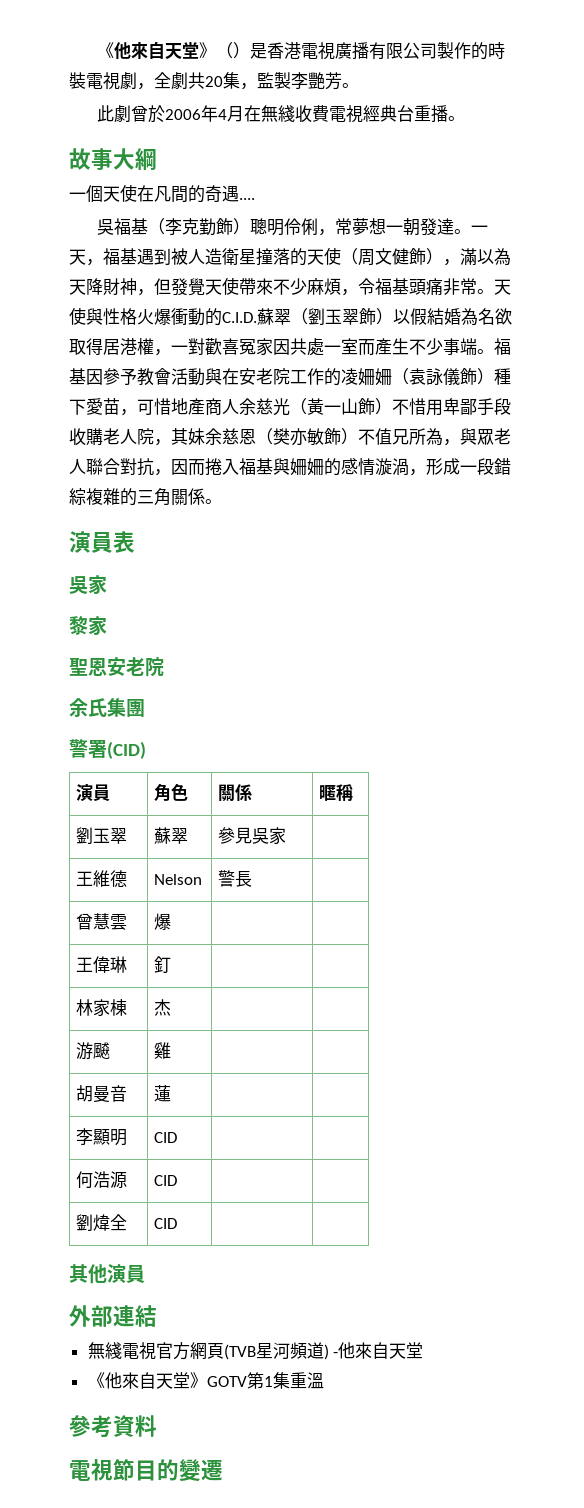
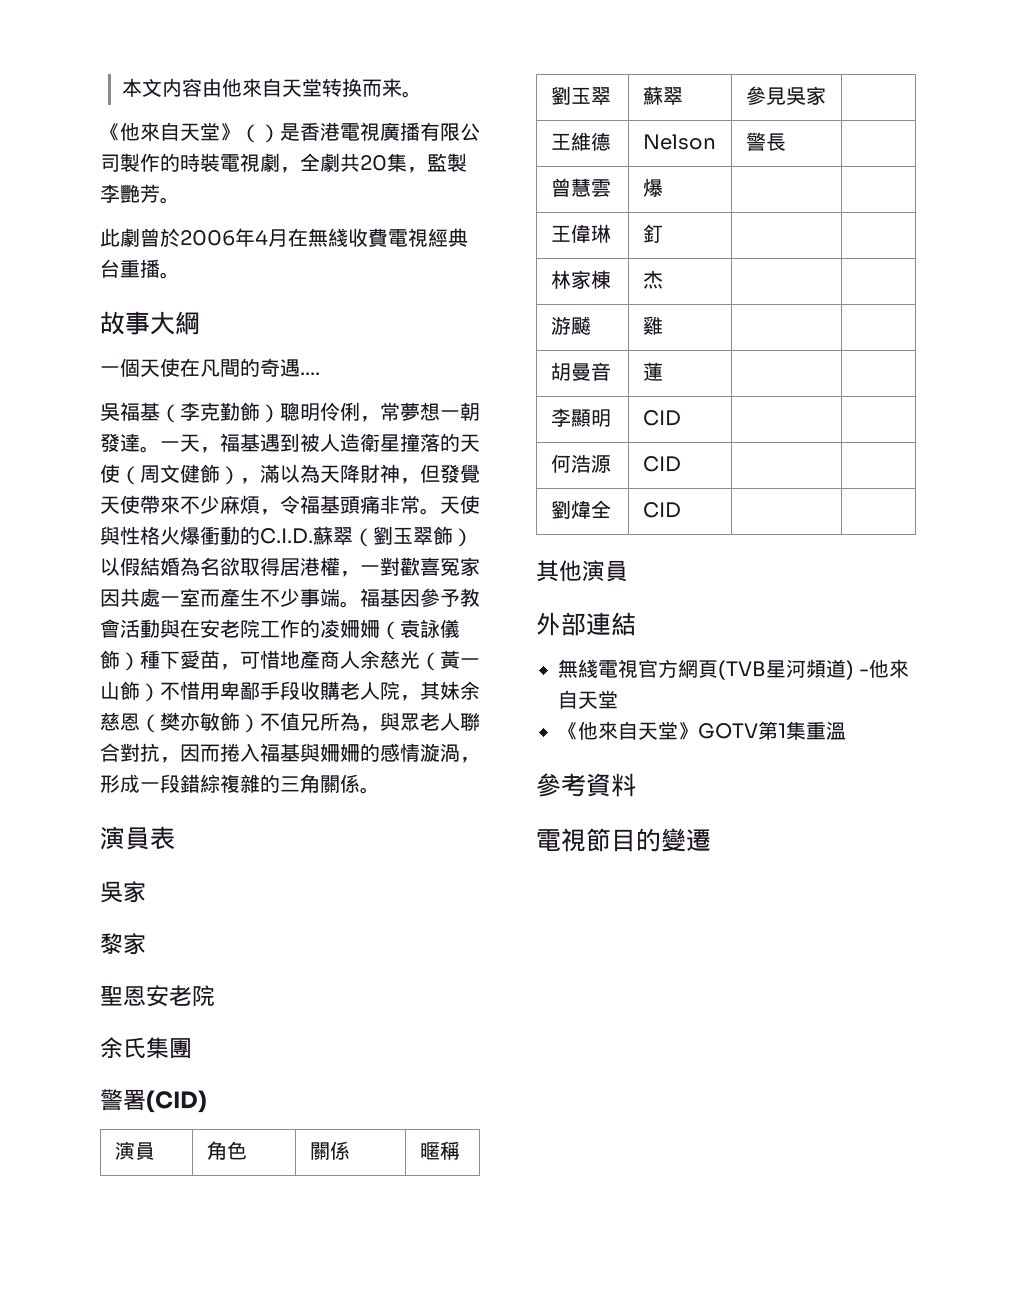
+ 本文内容由他來自天堂转换而来。

